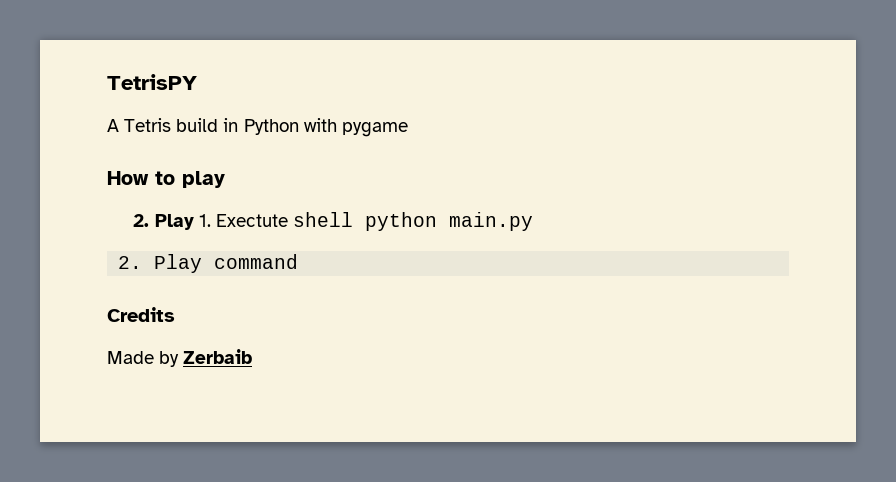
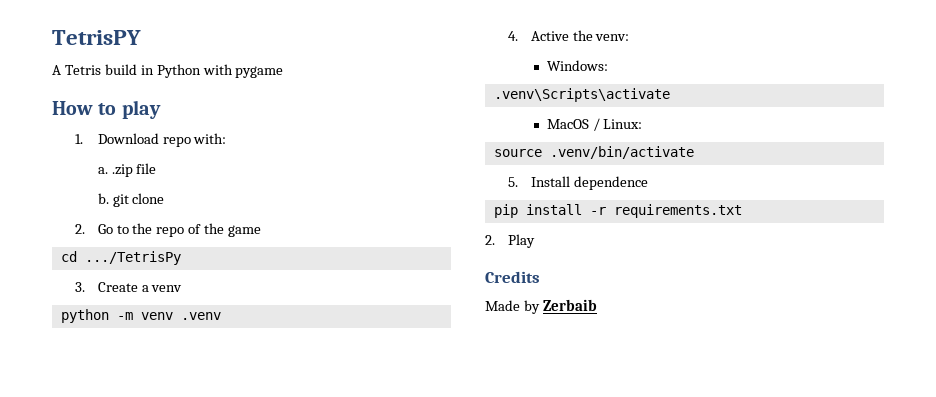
- 2. Play 1. Exectute shell python main.py
- 2. Play command
+ 1. Download repo with:
+ a. .zip file
+ b. git clone
+ 2. Go to the repo of the game
+ cd .../TetrisPy
+ 3. Create a venv
+ python -m venv .venv
+ 4. Active the venv:
+ Windows:
+ .venv\Scripts\activate
+ MacOS / Linux:
+ source .venv/bin/activate
+ 5. Install dependence
+ pip install -r requirements.txt
+ 2. Play

